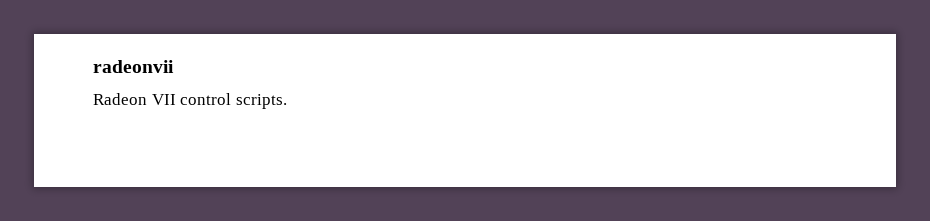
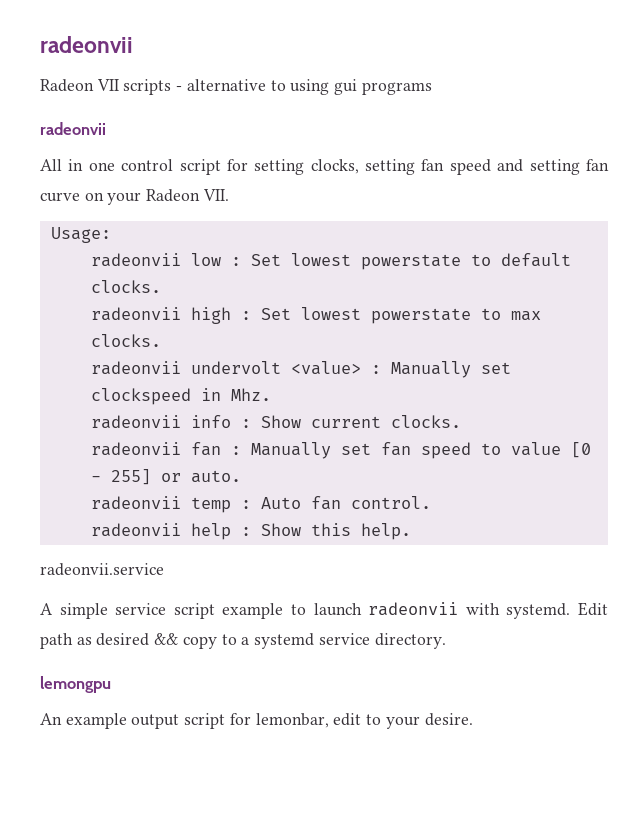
- Radeon VII control scripts.
+ Radeon VII scripts - alternative to using gui programs
+ radeonvii
+ All in one control script for setting clocks, setting fan speed and setting fan curve on your Radeon VII.
+ Usage:
+ radeonvii low : Set lowest powerstate to default clocks.
+ radeonvii high : Set lowest powerstate to max clocks.
+ radeonvii undervolt <value> : Manually set clockspeed in Mhz.
+ radeonvii info : Show current clocks.
+ radeonvii fan : Manually set fan speed to value [0 - 255] or auto.
+ radeonvii temp : Auto fan control.
+ radeonvii help : Show this help.
+ radeonvii.service
+ A simple service script example to launch radeonvii with systemd. Edit path as desired && copy to a systemd service directory.
+ lemongpu
+ An example output script for lemonbar, edit to your desire.

